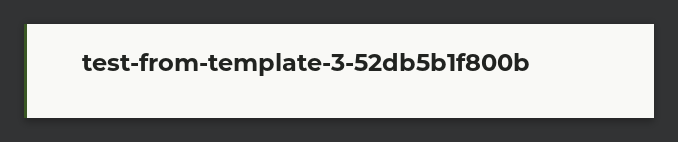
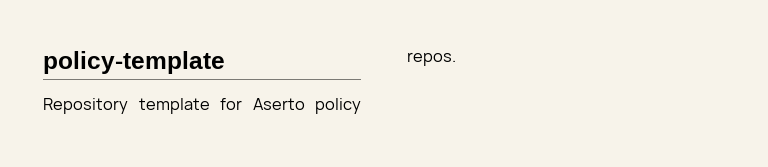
- test-from-template-3-52db5b1f800b
+ policy-template
+ Repository template for Aserto policy repos.

